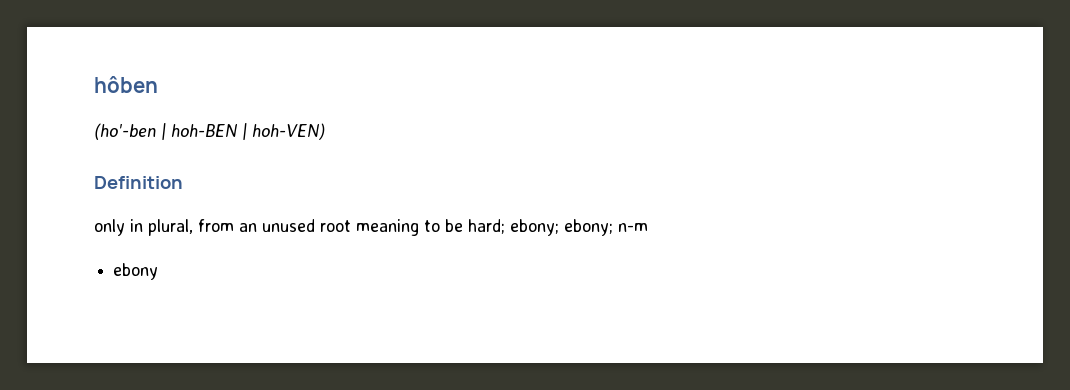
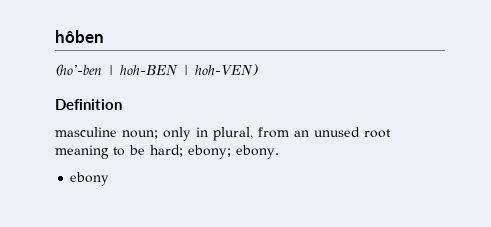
- only in plural, from an unused root meaning to be hard; ebony; ebony; n-m
+ masculine noun; only in plural, from an unused root meaning to be hard; ebony; ebony.

